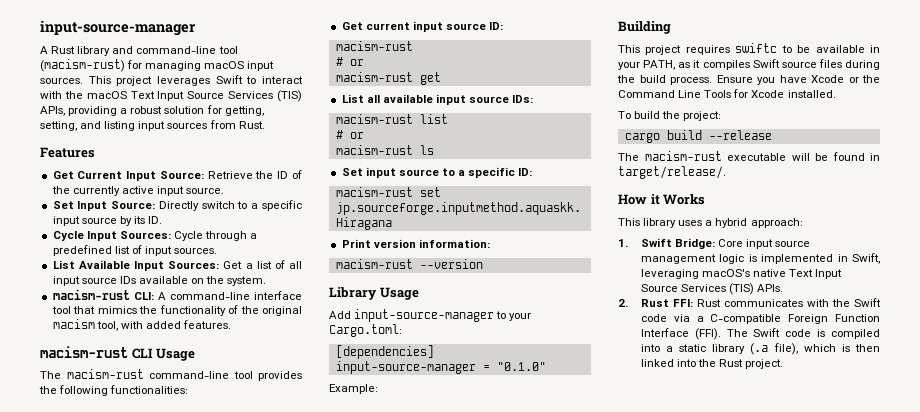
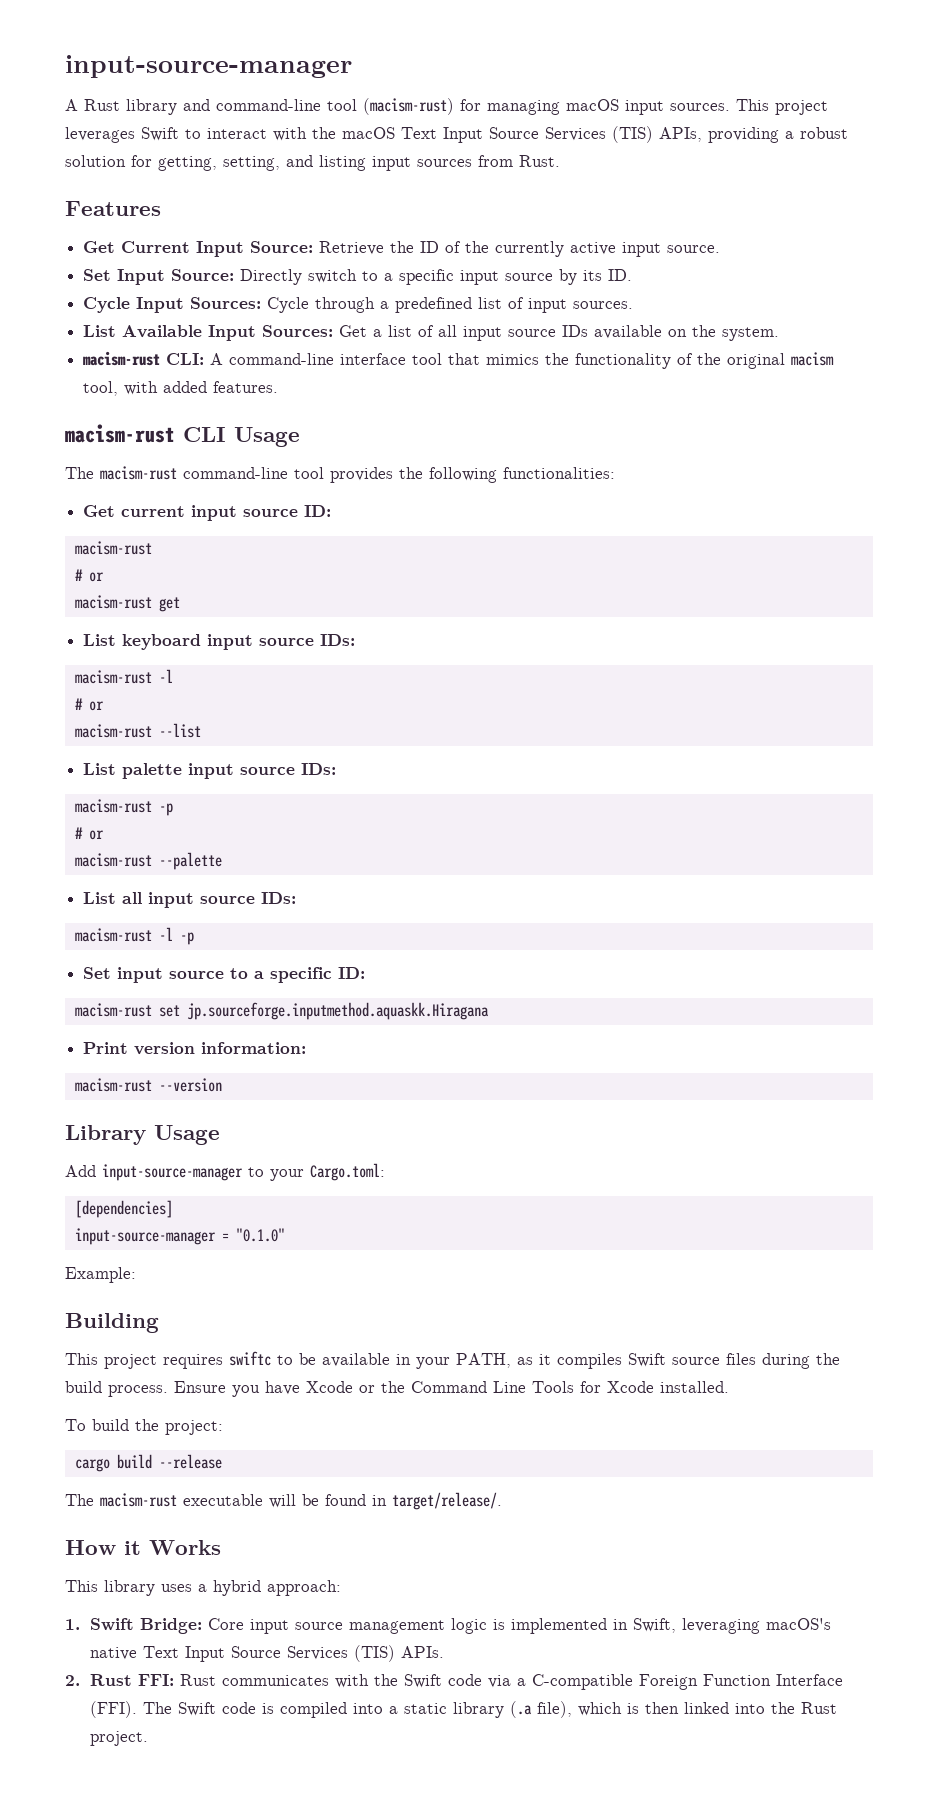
- List all available input source IDs:
- macism-rust list
+ List keyboard input source IDs:
+ macism-rust -l
  # or
- macism-rust ls
+ macism-rust --list
+ List palette input source IDs:
+ macism-rust -p
+ # or
+ macism-rust --palette
+ List all input source IDs:
+ macism-rust -l -p

